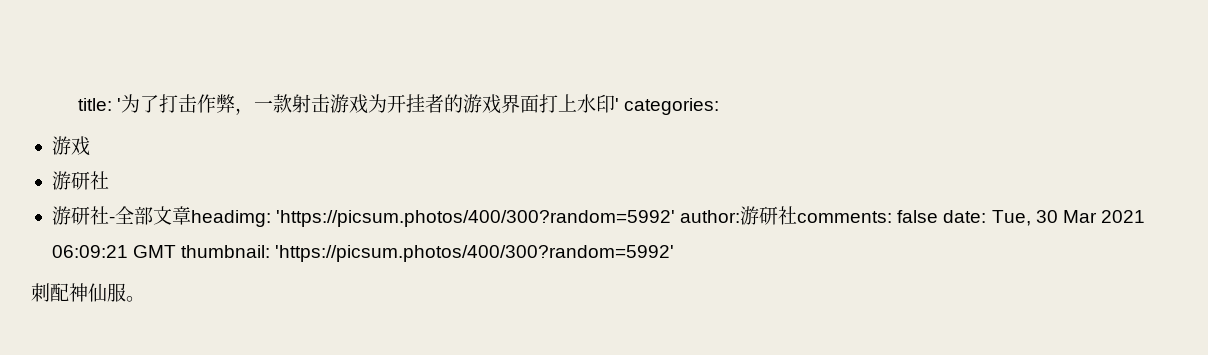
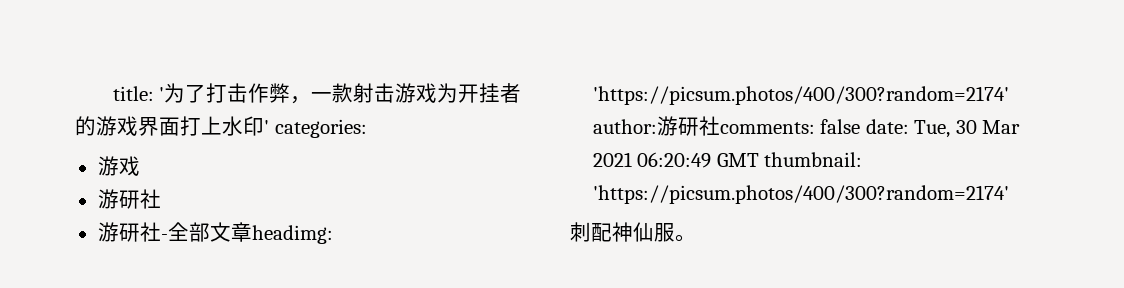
- 游研社-全部文章headimg: 'https://picsum.photos/400/300?random=5992' author:游研社comments: false date: Tue, 30 Mar 2021 06:09:21 GMT thumbnail: 'https://picsum.photos/400/300?random=5992'
+ 游研社-全部文章headimg: 'https://picsum.photos/400/300?random=2174' author:游研社comments: false date: Tue, 30 Mar 2021 06:20:49 GMT thumbnail: 'https://picsum.photos/400/300?random=2174'

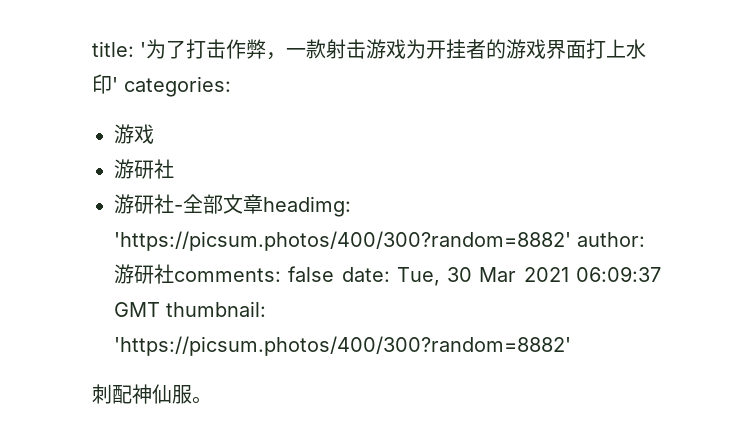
- 游研社-全部文章headimg: 'https://picsum.photos/400/300?random=2174' author:游研社comments: false date: Tue, 30 Mar 2021 06:20:49 GMT thumbnail: 'https://picsum.photos/400/300?random=2174'
+ 游研社-全部文章headimg: 'https://picsum.photos/400/300?random=8882' author:游研社comments: false date: Tue, 30 Mar 2021 06:09:37 GMT thumbnail: 'https://picsum.photos/400/300?random=8882'

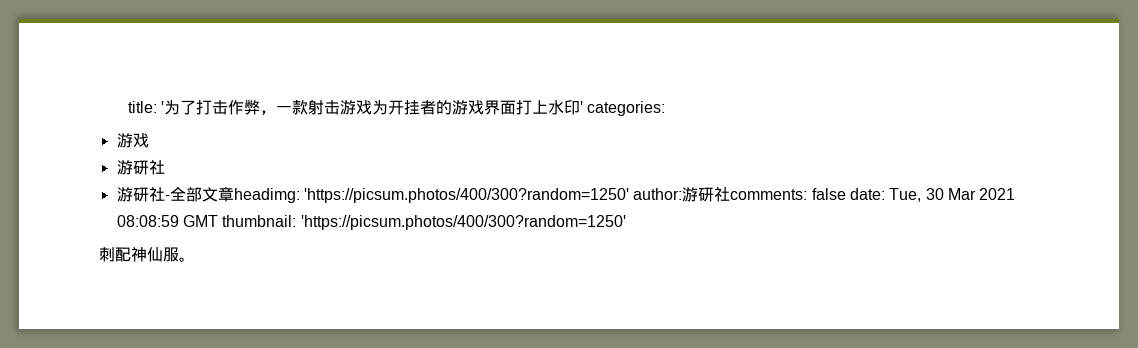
- 游研社-全部文章headimg: 'https://picsum.photos/400/300?random=8882' author:游研社comments: false date: Tue, 30 Mar 2021 06:09:37 GMT thumbnail: 'https://picsum.photos/400/300?random=8882'
+ 游研社-全部文章headimg: 'https://picsum.photos/400/300?random=1250' author:游研社comments: false date: Tue, 30 Mar 2021 08:08:59 GMT thumbnail: 'https://picsum.photos/400/300?random=1250'

